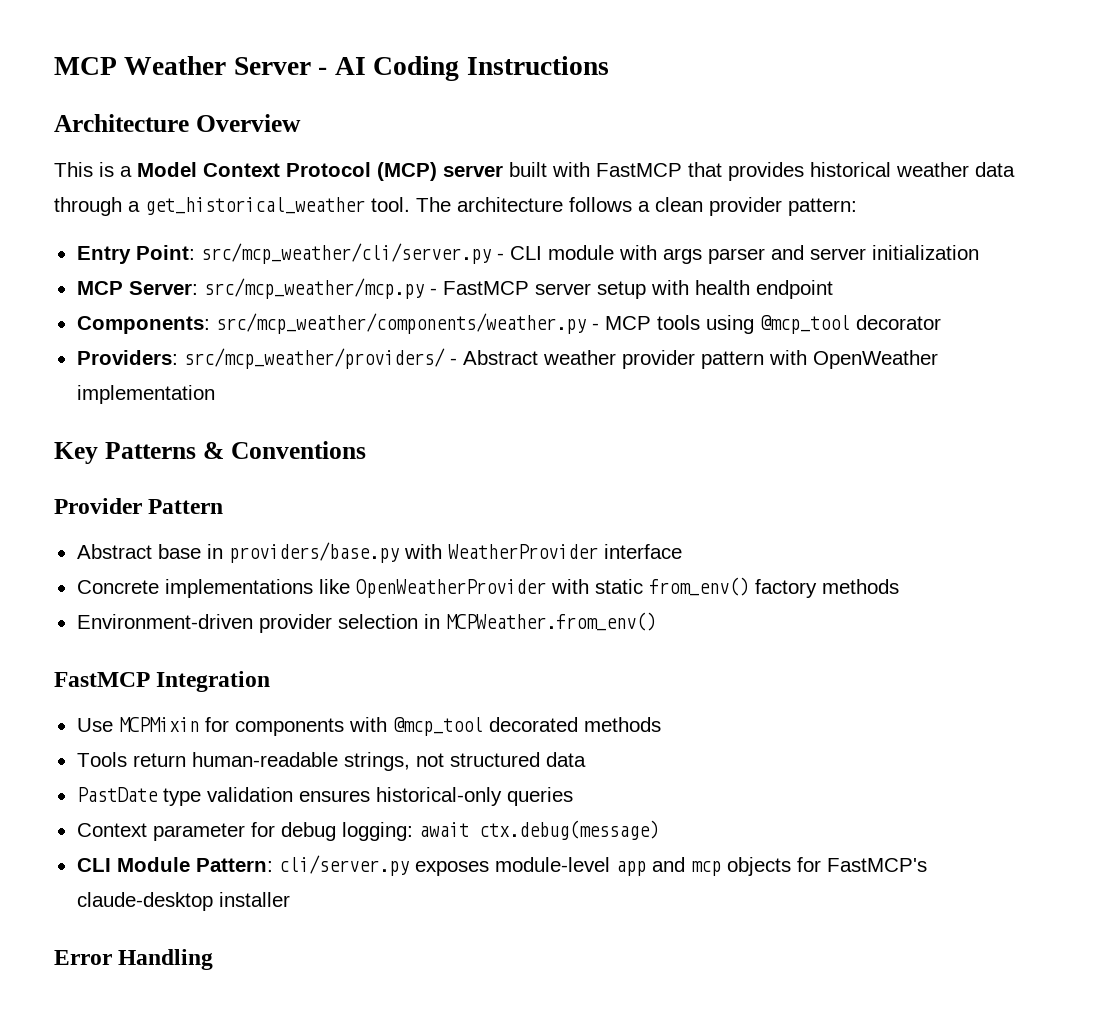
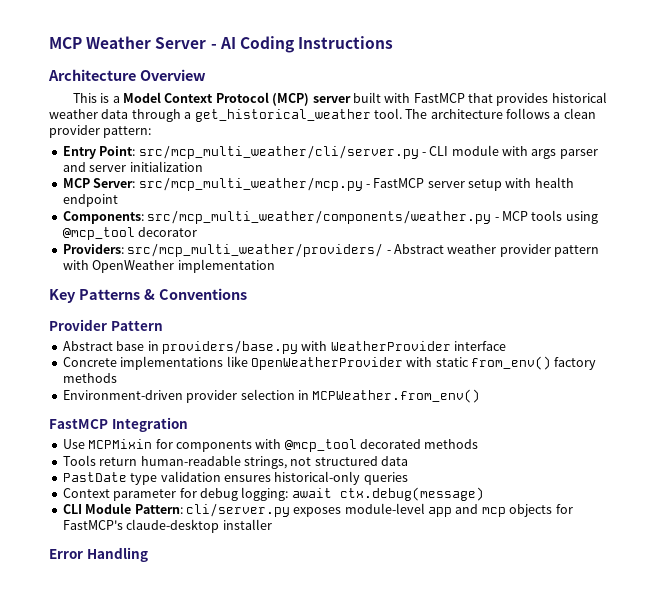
- Entry Point: src/mcp_weather/cli/server.py - CLI module with args parser and server initialization
+ Entry Point: src/mcp_multi_weather/cli/server.py - CLI module with args parser and server initialization
- MCP Server: src/mcp_weather/mcp.py - FastMCP server setup with health endpoint
+ MCP Server: src/mcp_multi_weather/mcp.py - FastMCP server setup with health endpoint
- Components: src/mcp_weather/components/weather.py - MCP tools using @mcp_tool decorator
+ Components: src/mcp_multi_weather/components/weather.py - MCP tools using @mcp_tool decorator
- Providers: src/mcp_weather/providers/ - Abstract weather provider pattern with OpenWeather implementation
+ Providers: src/mcp_multi_weather/providers/ - Abstract weather provider pattern with OpenWeather implementation

